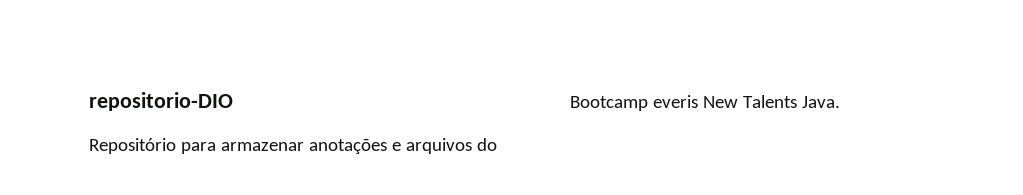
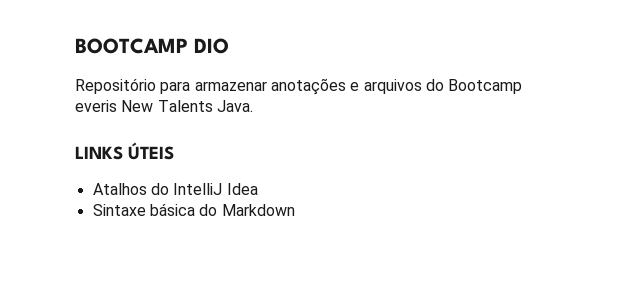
- repositorio-DIO
+ BOOTCAMP DIO
+ LINKS ÚTEIS
+ Atalhos do IntelliJ Idea
+ Sintaxe básica do Markdown

